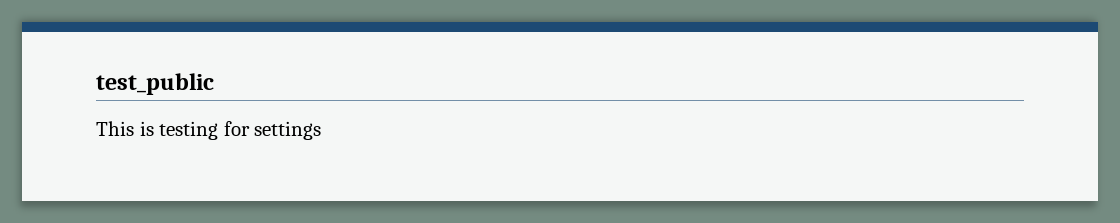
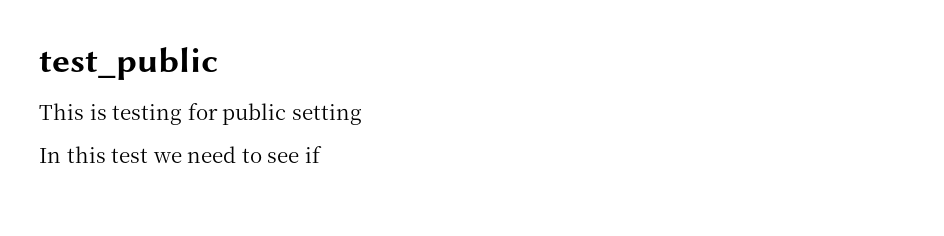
- This is testing for settings
+ This is testing for public setting
+ In this test we need to see if

